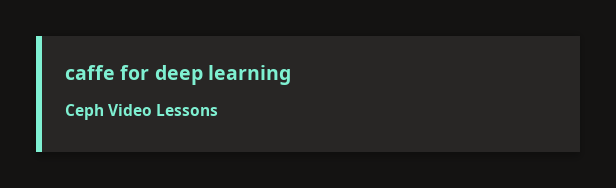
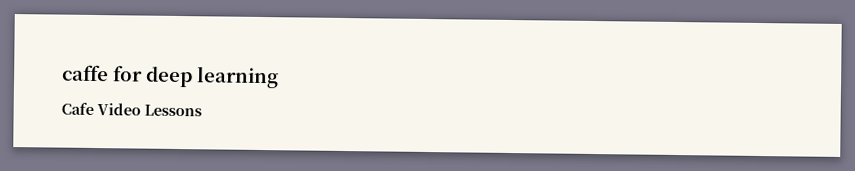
- Ceph Video Lessons
+ Cafe Video Lessons

